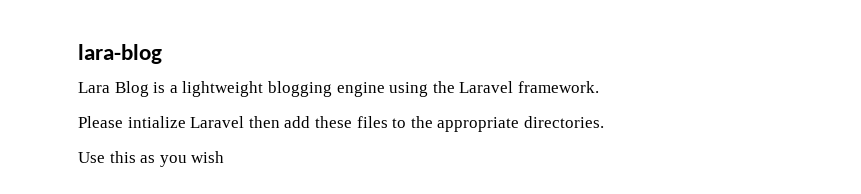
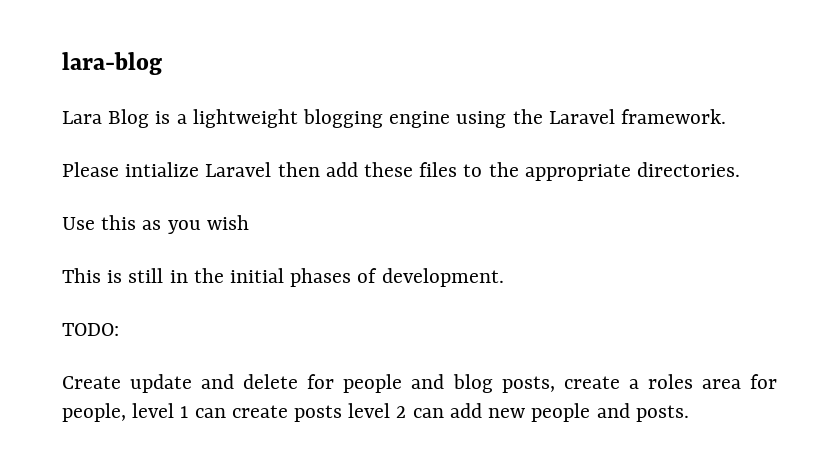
+ This is still in the initial phases of development.
+ TODO:
+ Create update and delete for people and blog posts, create a roles area for people, level 1 can create posts level 2 can add new people and posts.

